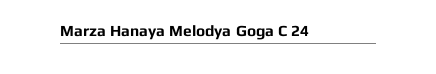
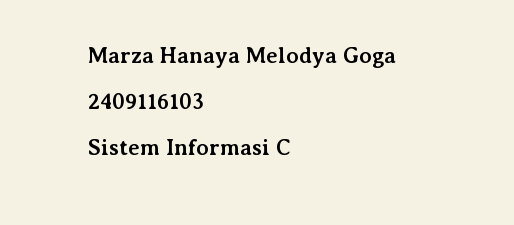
- Marza Hanaya Melodya Goga C 24
+ Marza Hanaya Melodya Goga
+ 2409116103
+ Sistem Informasi C

